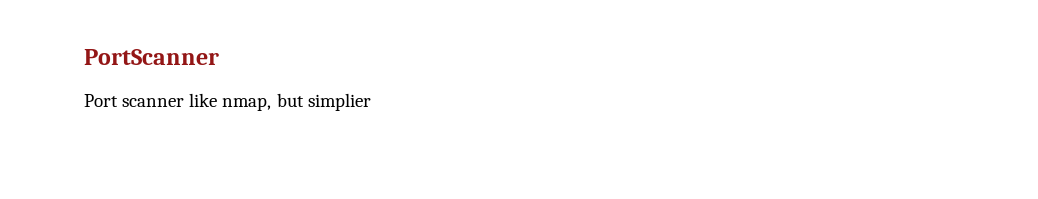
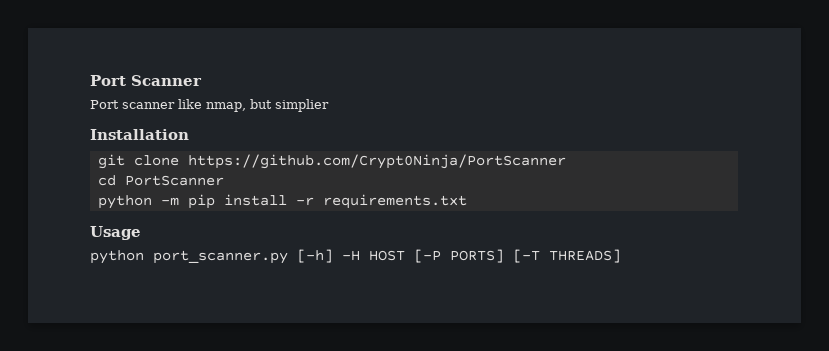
- PortScanner
+ Port Scanner
+ Installation
+ git clone https://github.com/Crypt0Ninja/PortScanner
+ cd PortScanner
+ python -m pip install -r requirements.txt
+ Usage
+ python port_scanner.py [-h] -H HOST [-P PORTS] [-T THREADS]

